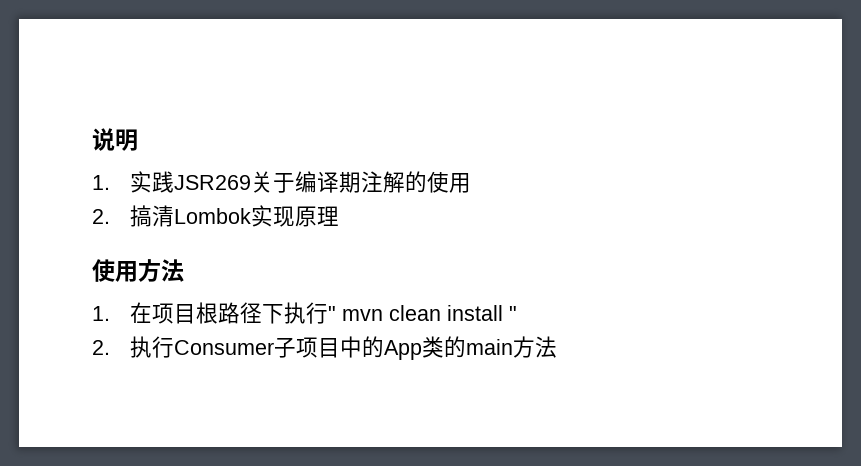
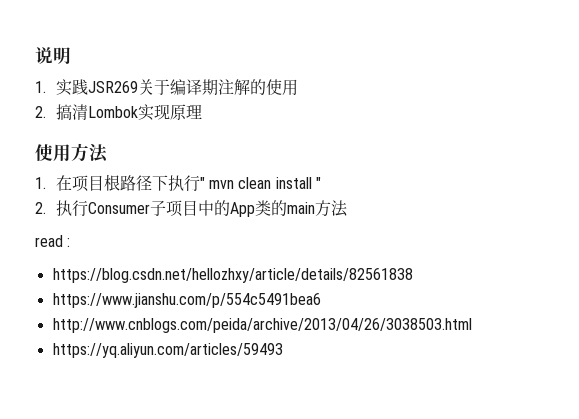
+ read :
+ https://blog.csdn.net/hellozhxy/article/details/82561838
+ https://www.jianshu.com/p/554c5491bea6
+ http://www.cnblogs.com/peida/archive/2013/04/26/3038503.html
+ https://yq.aliyun.com/articles/59493

